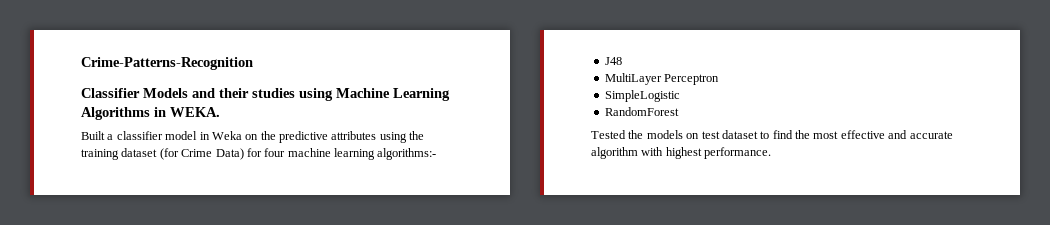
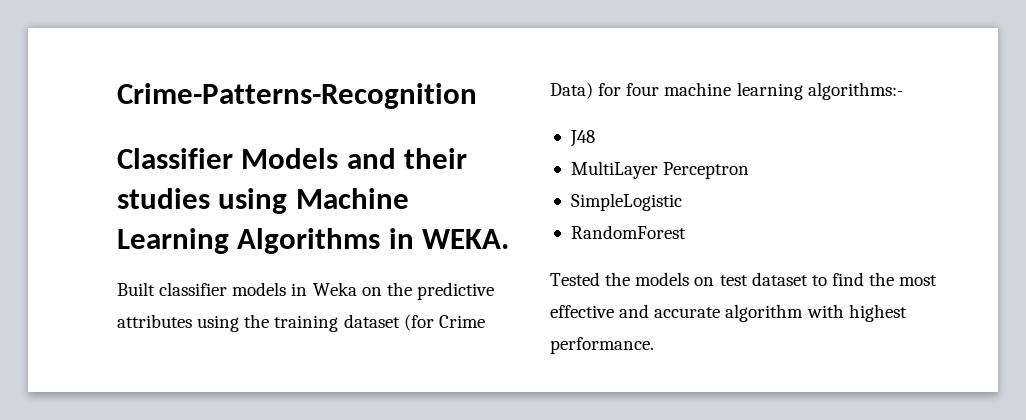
- Built a classifier model in Weka on the predictive attributes using the training dataset (for Crime Data) for four machine learning algorithms:-
+ Built classifier models in Weka on the predictive attributes using the training dataset (for Crime Data) for four machine learning algorithms:-

